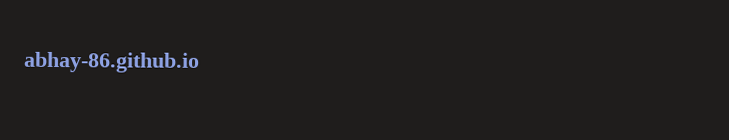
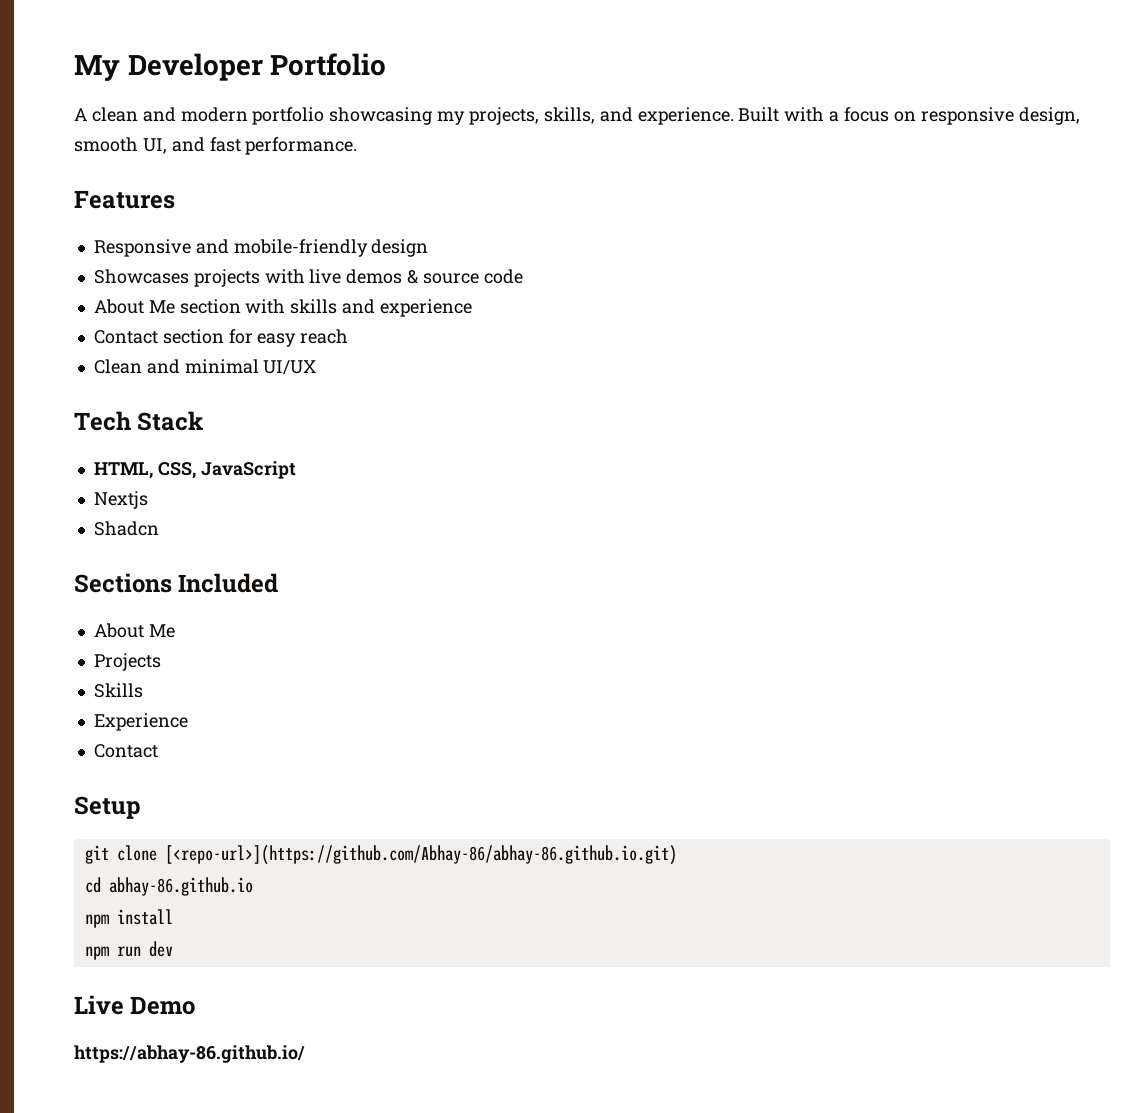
- abhay-86.github.io
+ My Developer Portfolio
+ A clean and modern portfolio showcasing my projects, skills, and experience. Built with a focus on responsive design, smooth UI, and fast performance.
+ Features
+ Responsive and mobile-friendly design
+ Showcases projects with live demos & source code
+ About Me section with skills and experience
+ Contact section for easy reach
+ Clean and minimal UI/UX
+ Tech Stack
+ HTML, CSS, JavaScript
+ Nextjs
+ Shadcn
+ Sections Included
+ About Me
+ Projects
+ Skills
+ Experience
+ Contact
+ Setup
+ git clone [<repo-url>](https://github.com/Abhay-86/abhay-86.github.io.git)
+ cd abhay-86.github.io
+ npm install
+ npm run dev
+ Live Demo
+ https://abhay-86.github.io/

